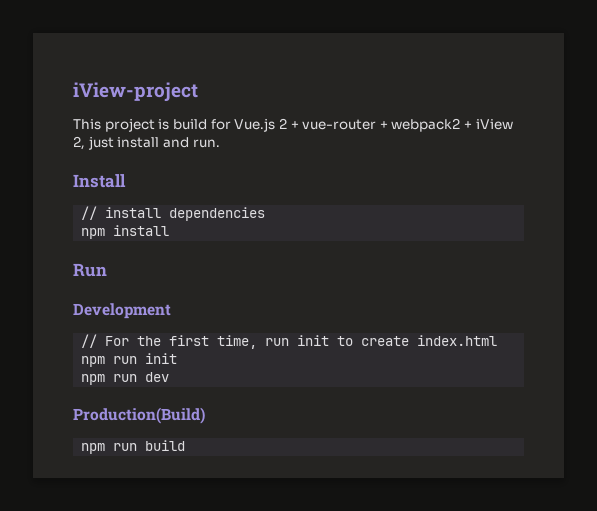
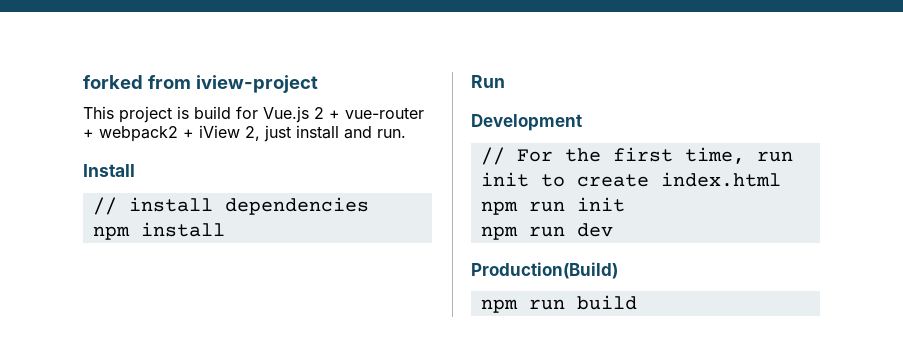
- iView-project
+ forked from iview-project

